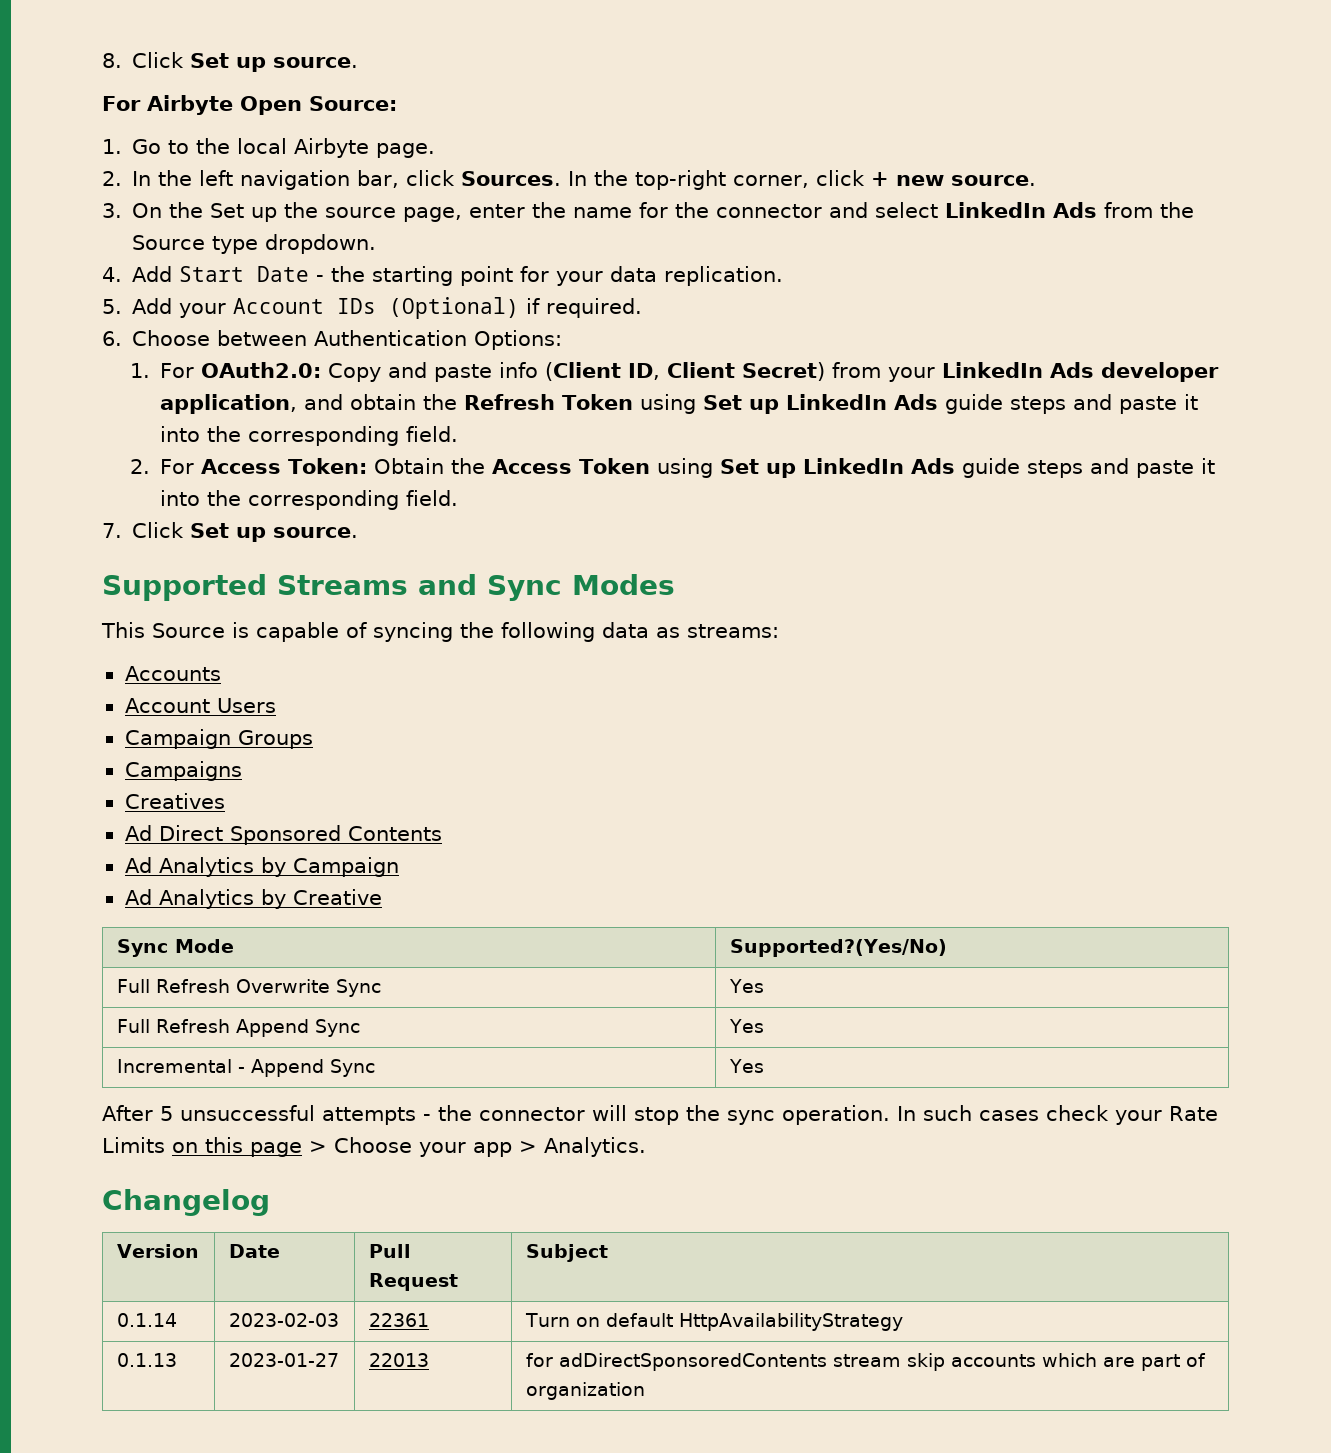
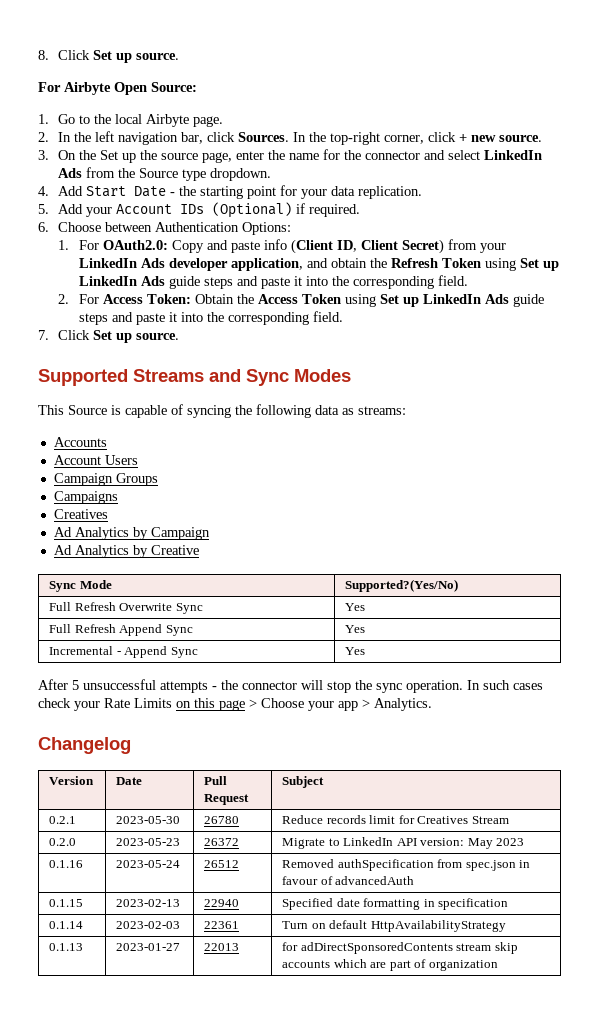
- Ad Direct Sponsored Contents
+ 0.2.1 | 2023-05-30 | 26780 | Reduce records limit for Creatives Stream
+ 0.2.0 | 2023-05-23 | 26372 | Migrate to LinkedIn API version: May 2023
+ 0.1.16 | 2023-05-24 | 26512 | Removed authSpecification from spec.json in favour of advancedAuth
+ 0.1.15 | 2023-02-13 | 22940 | Specified date formatting in specification

